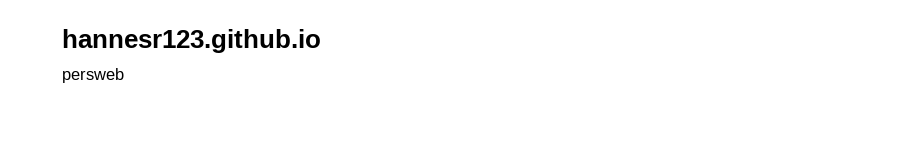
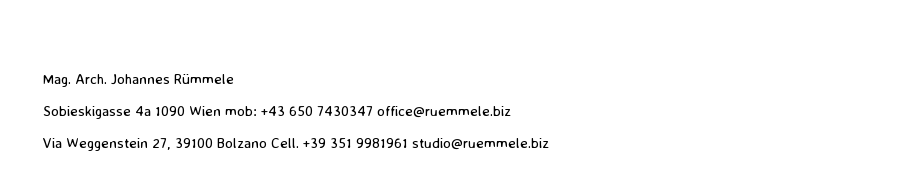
- hannesr123.github.io
- persweb
+ Mag. Arch. Johannes Rümmele
+ Sobieskigasse 4a 1090 Wien mob: +43 650 7430347 office@ruemmele.biz
+ Via Weggenstein 27, 39100 Bolzano Cell. +39 351 9981961 studio@ruemmele.biz

